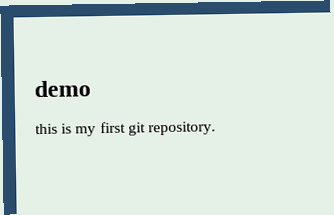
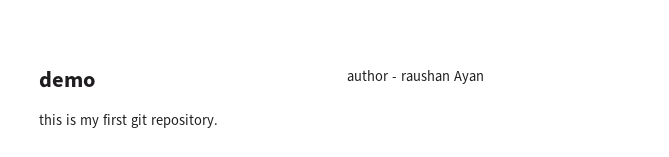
+ author - raushan Ayan

